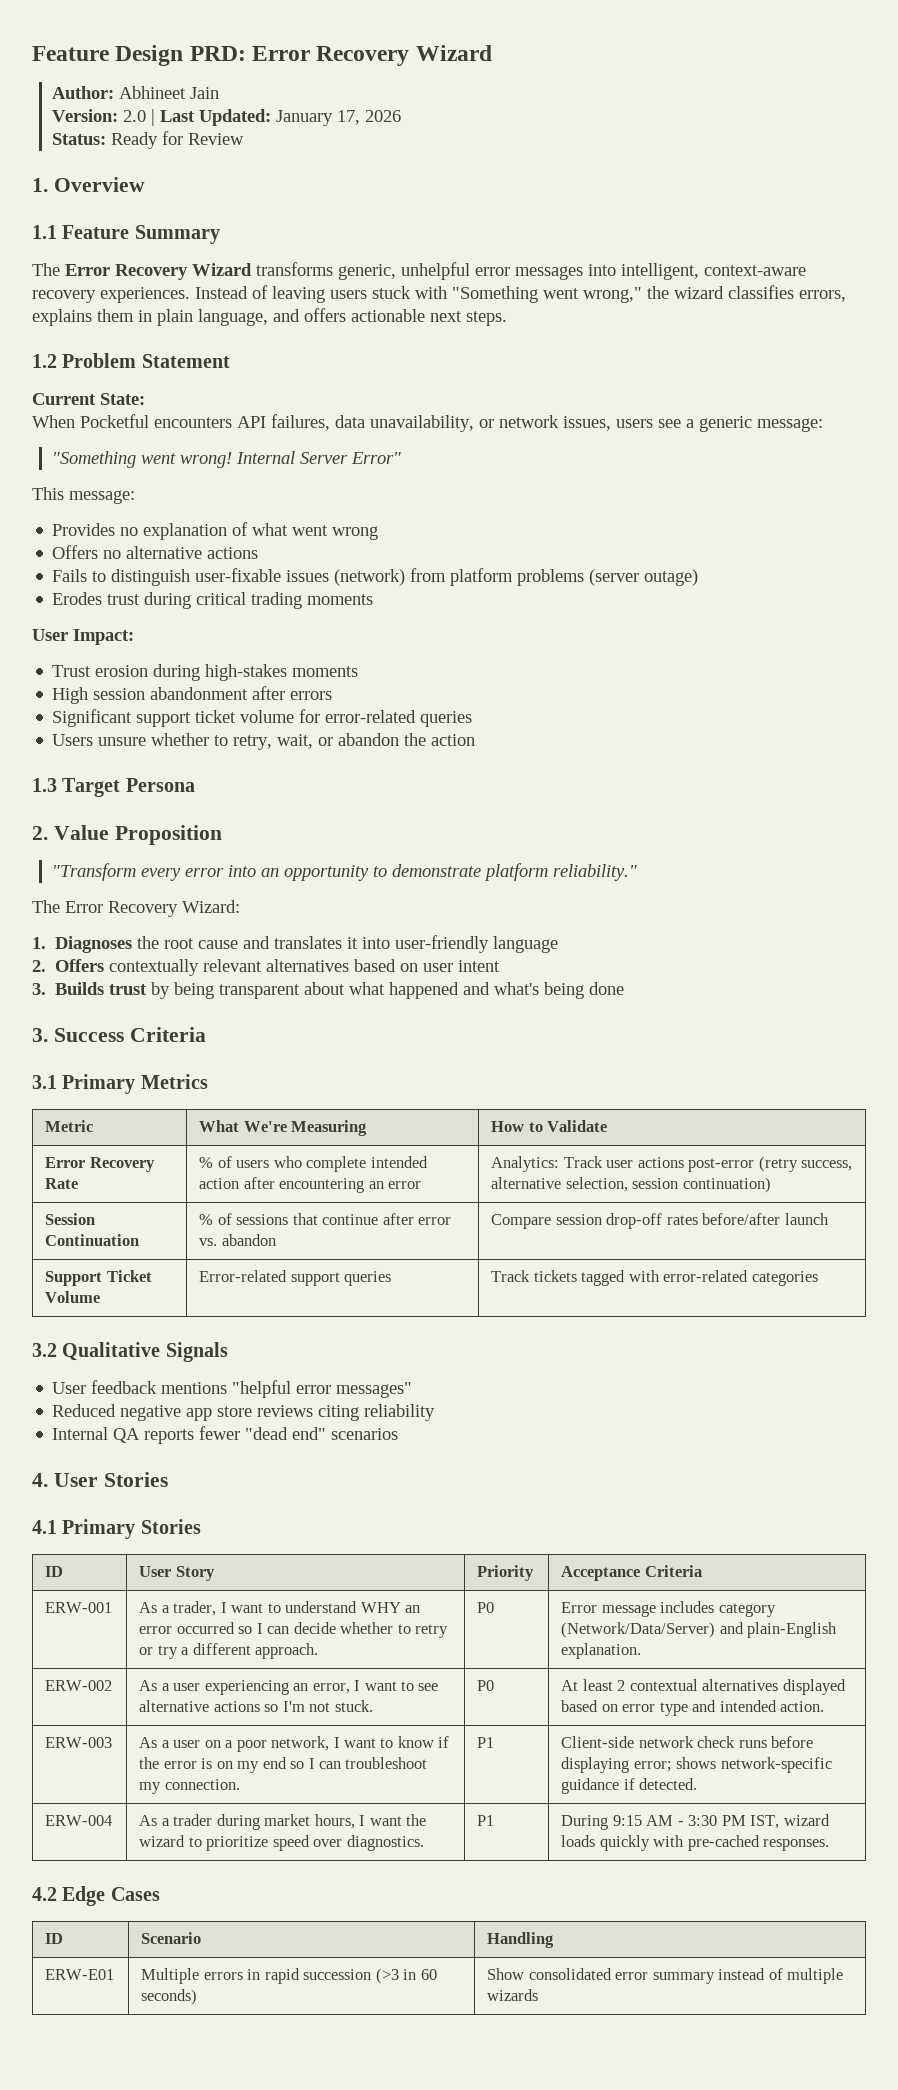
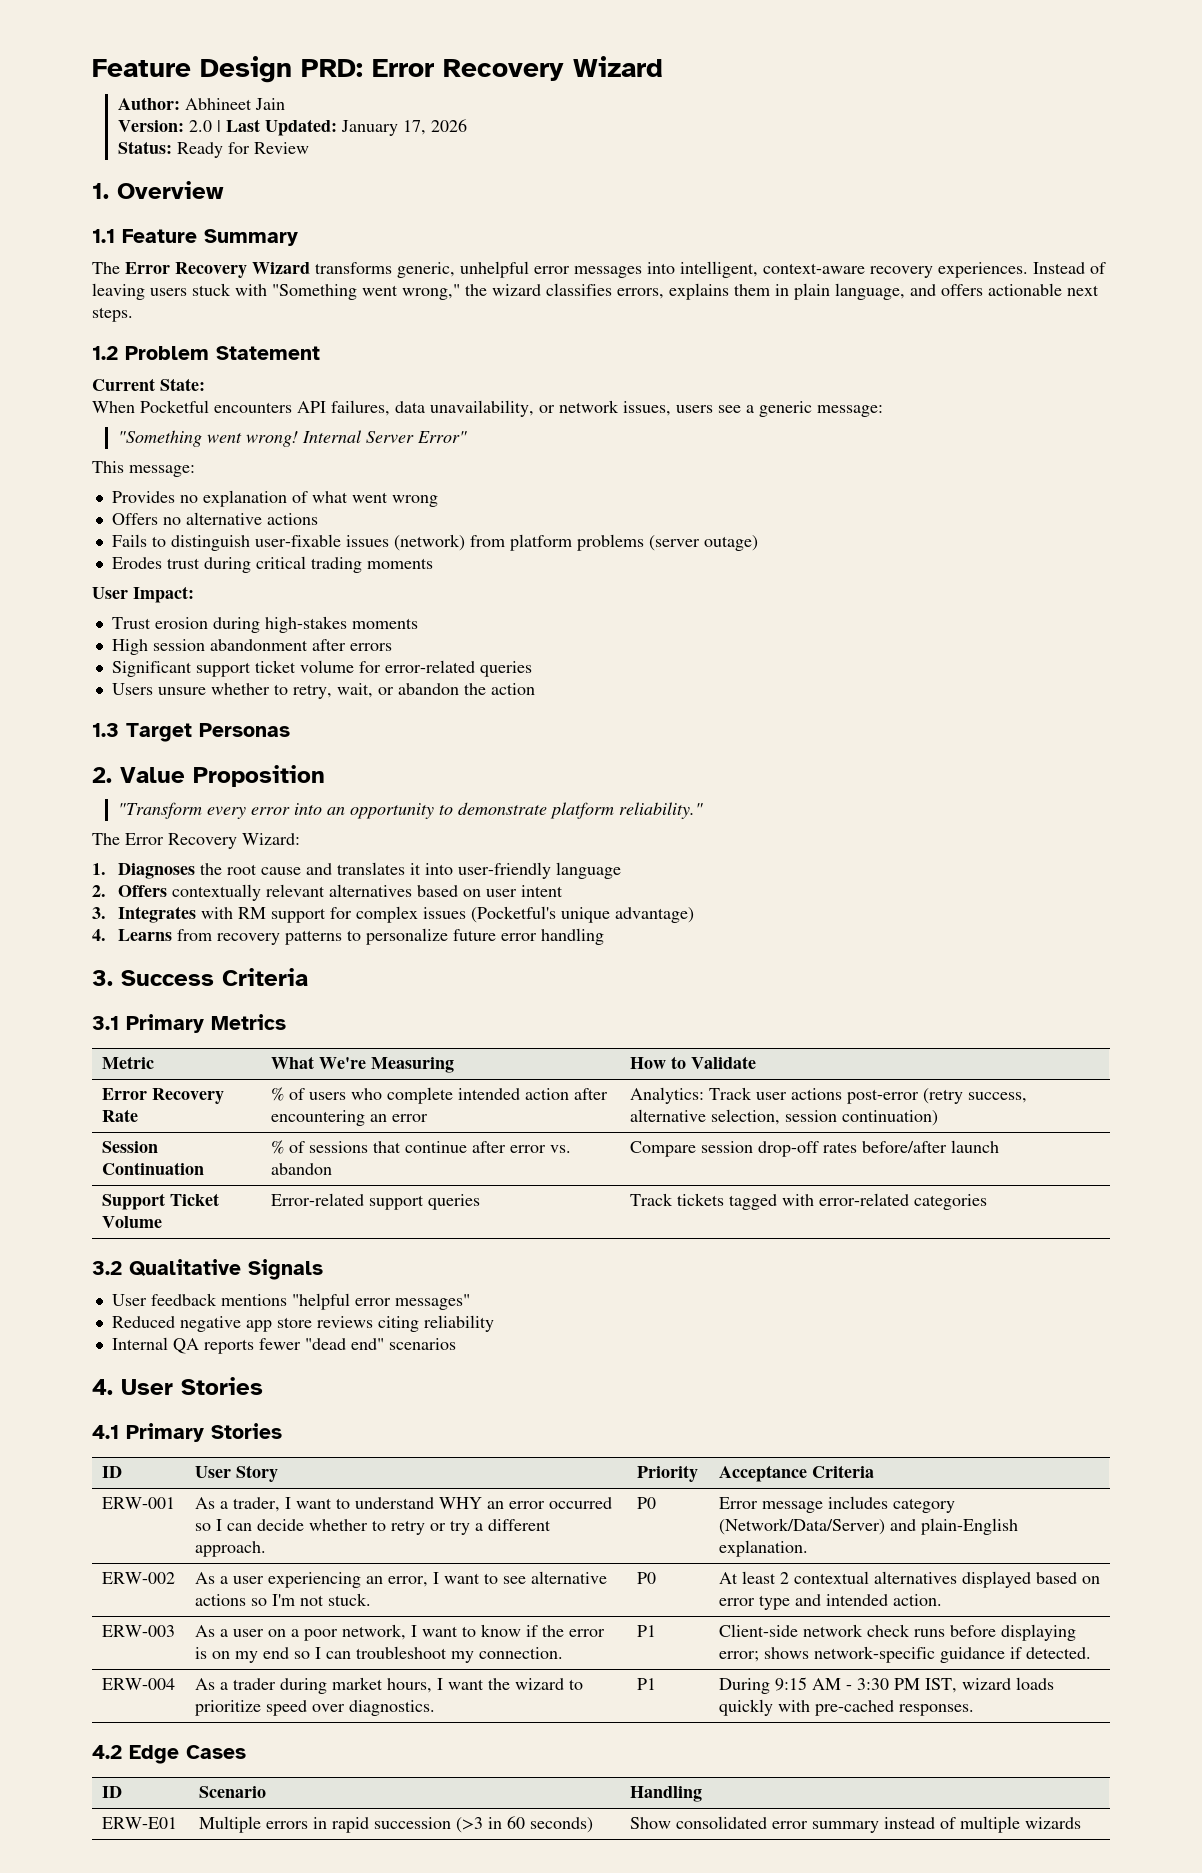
- 1.3 Target Persona
+ 1.3 Target Personas
- 3. Builds trust by being transparent about what happened and what's being done
+ 3. Integrates with RM support for complex issues (Pocketful's unique advantage)
+ 4. Learns from recovery patterns to personalize future error handling

